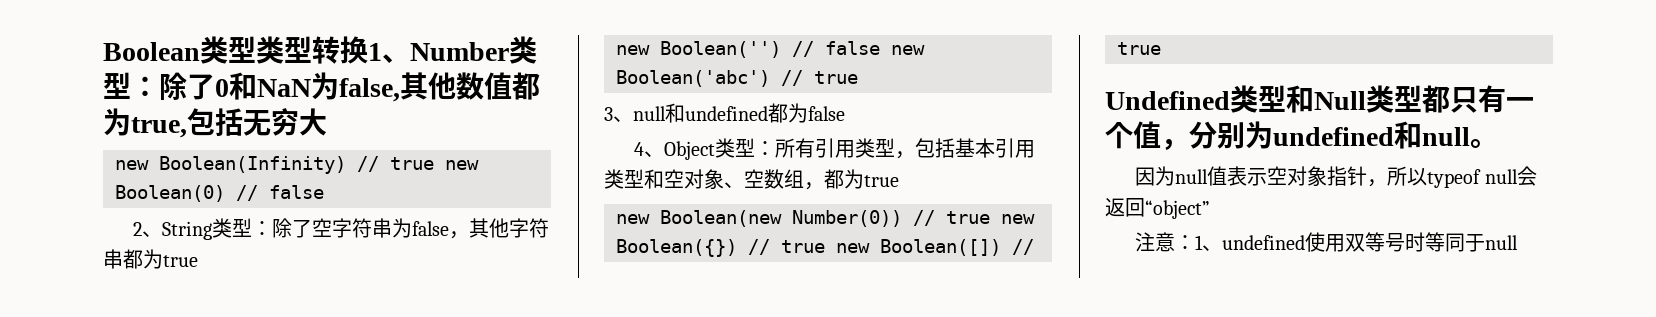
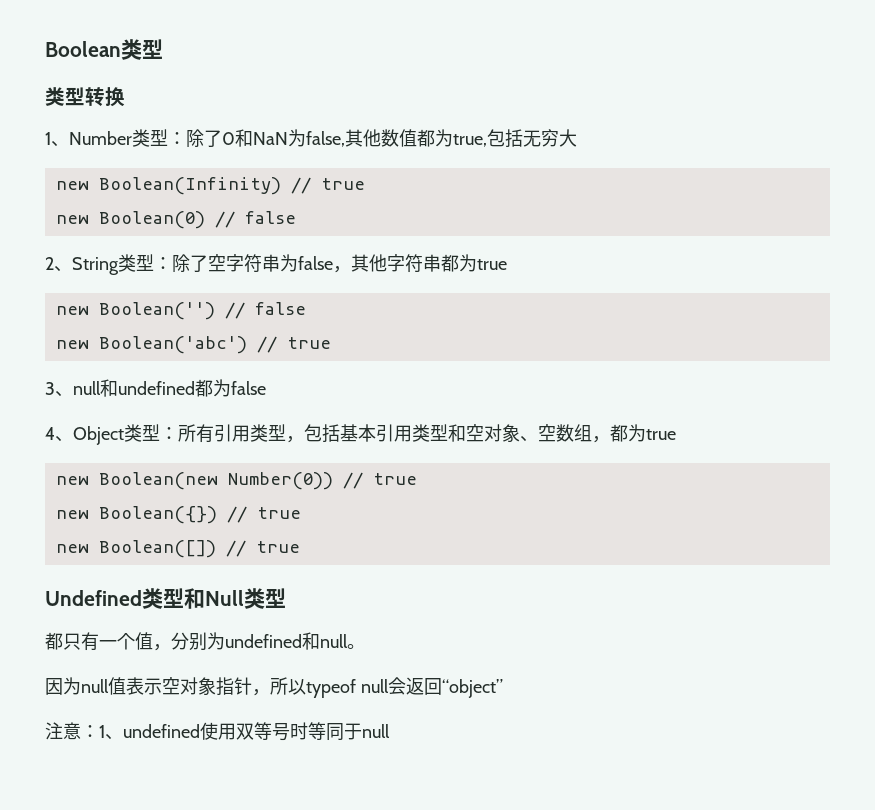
- Boolean类型类型转换1、Number类型：除了0和NaN为false,其他数值都为true,包括无穷大
+ Boolean类型
+ 类型转换
+ 1、Number类型：除了0和NaN为false,其他数值都为true,包括无穷大
- new Boolean(Infinity) // true new Boolean(0) // false
+ new Boolean(Infinity) // true
+ new Boolean(0) // false
- new Boolean('') // false new Boolean('abc') // true
+ new Boolean('') // false
+ new Boolean('abc') // true
- new Boolean(new Number(0)) // true new Boolean({}) // true new Boolean([]) // true
+ new Boolean(new Number(0)) // true
+ new Boolean({}) // true
+ new Boolean([]) // true
- Undefined类型和Null类型都只有一个值，分别为undefined和null。
+ Undefined类型和Null类型
+ 都只有一个值，分别为undefined和null。

